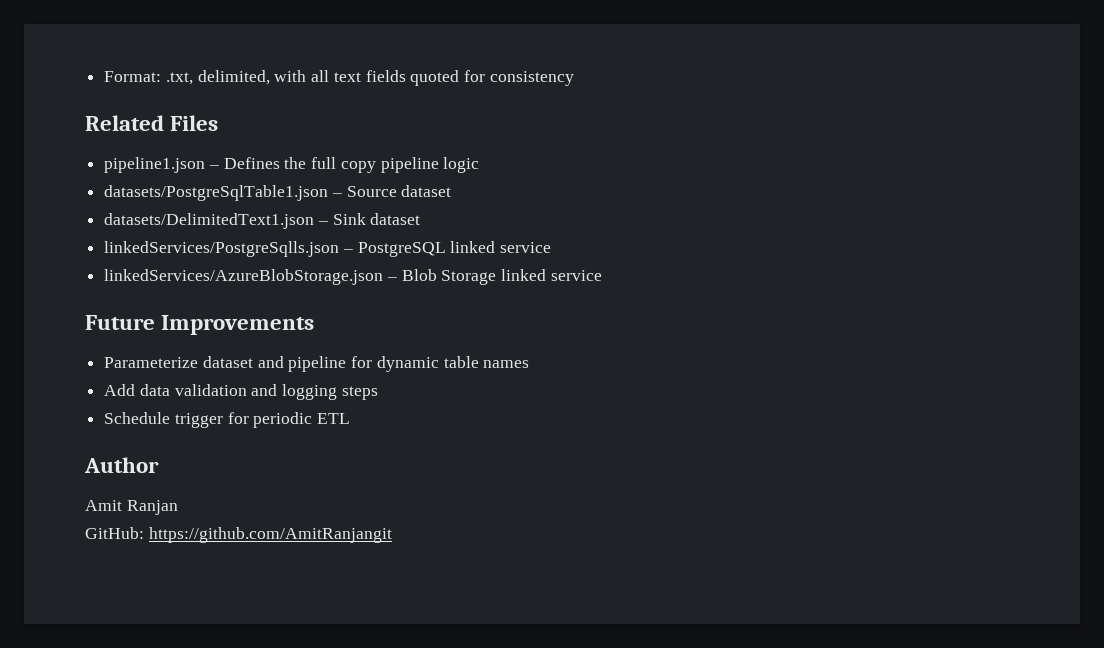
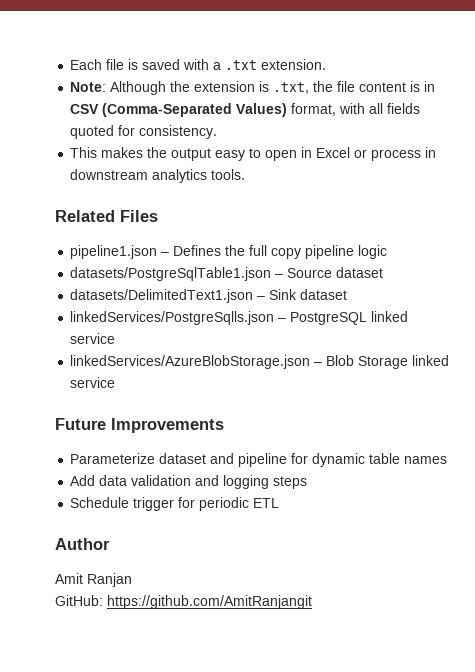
- Format: .txt, delimited, with all text fields quoted for consistency
+ Each file is saved with a .txt extension.
+ Note: Although the extension is .txt, the file content is in CSV (Comma-Separated Values) format, with all fields quoted for consistency.
+ This makes the output easy to open in Excel or process in downstream analytics tools.

